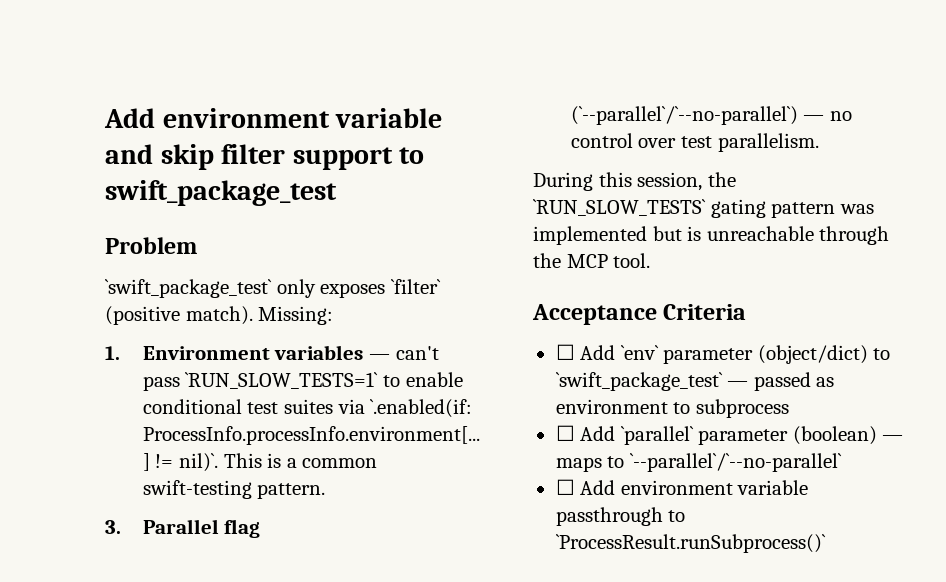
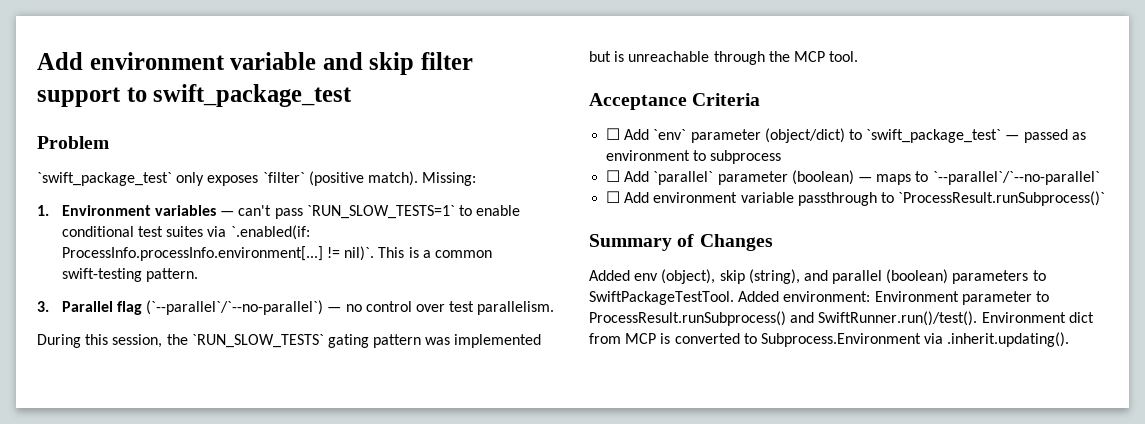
+ Summary of Changes
+ Added env (object), skip (string), and parallel (boolean) parameters to SwiftPackageTestTool. Added environment: Environment parameter to ProcessResult.runSubprocess() and SwiftRunner.run()/test(). Environment dict from MCP is converted to Subprocess.Environment via .inherit.updating().

